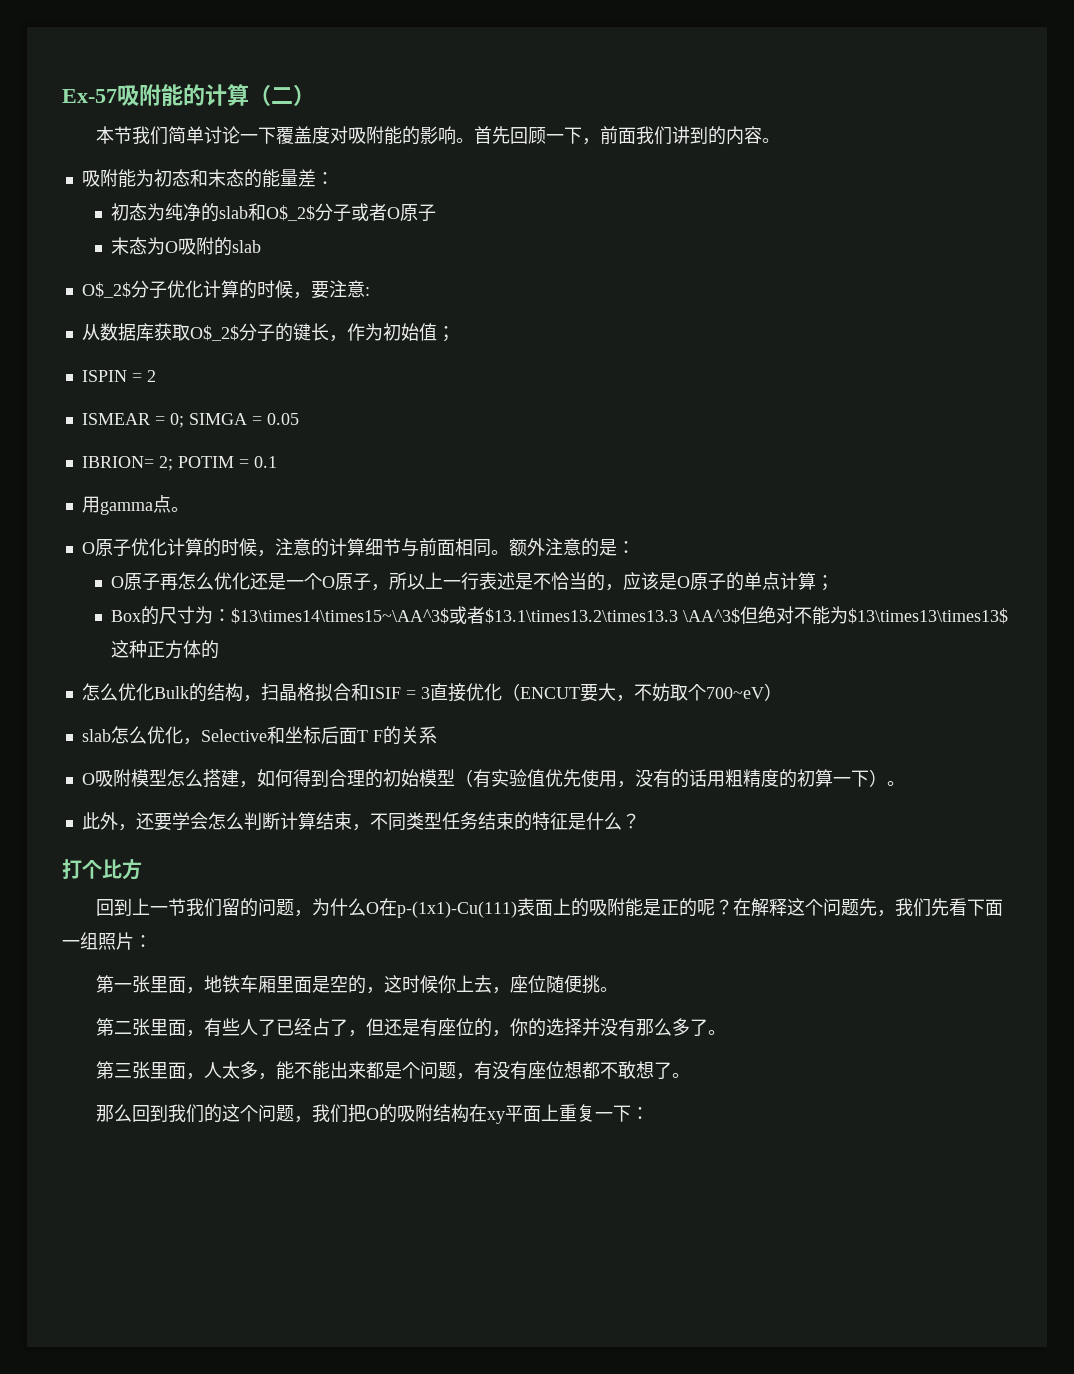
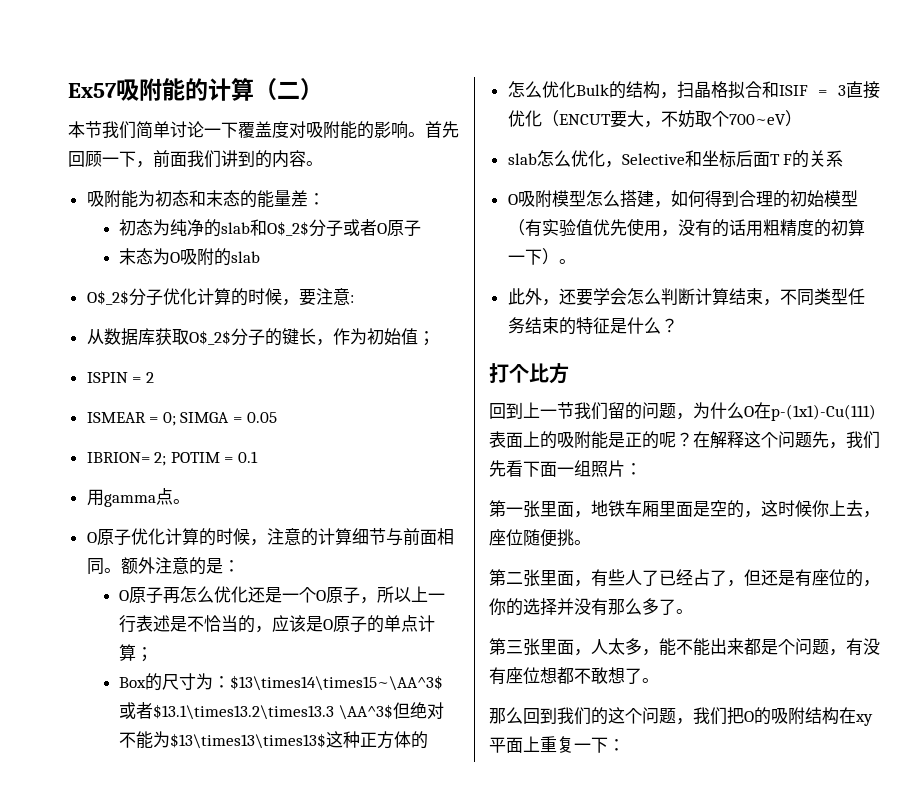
- Ex-57吸附能的计算（二）
+ Ex57吸附能的计算（二）

